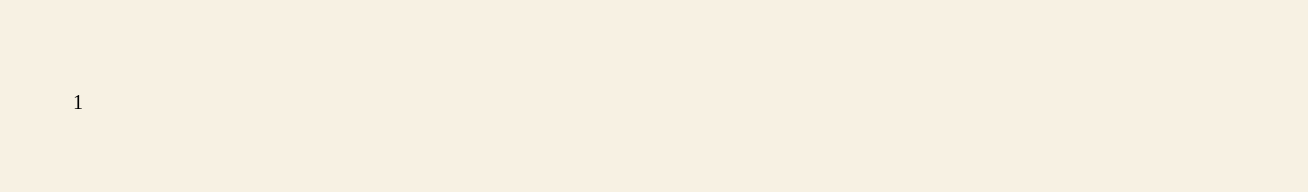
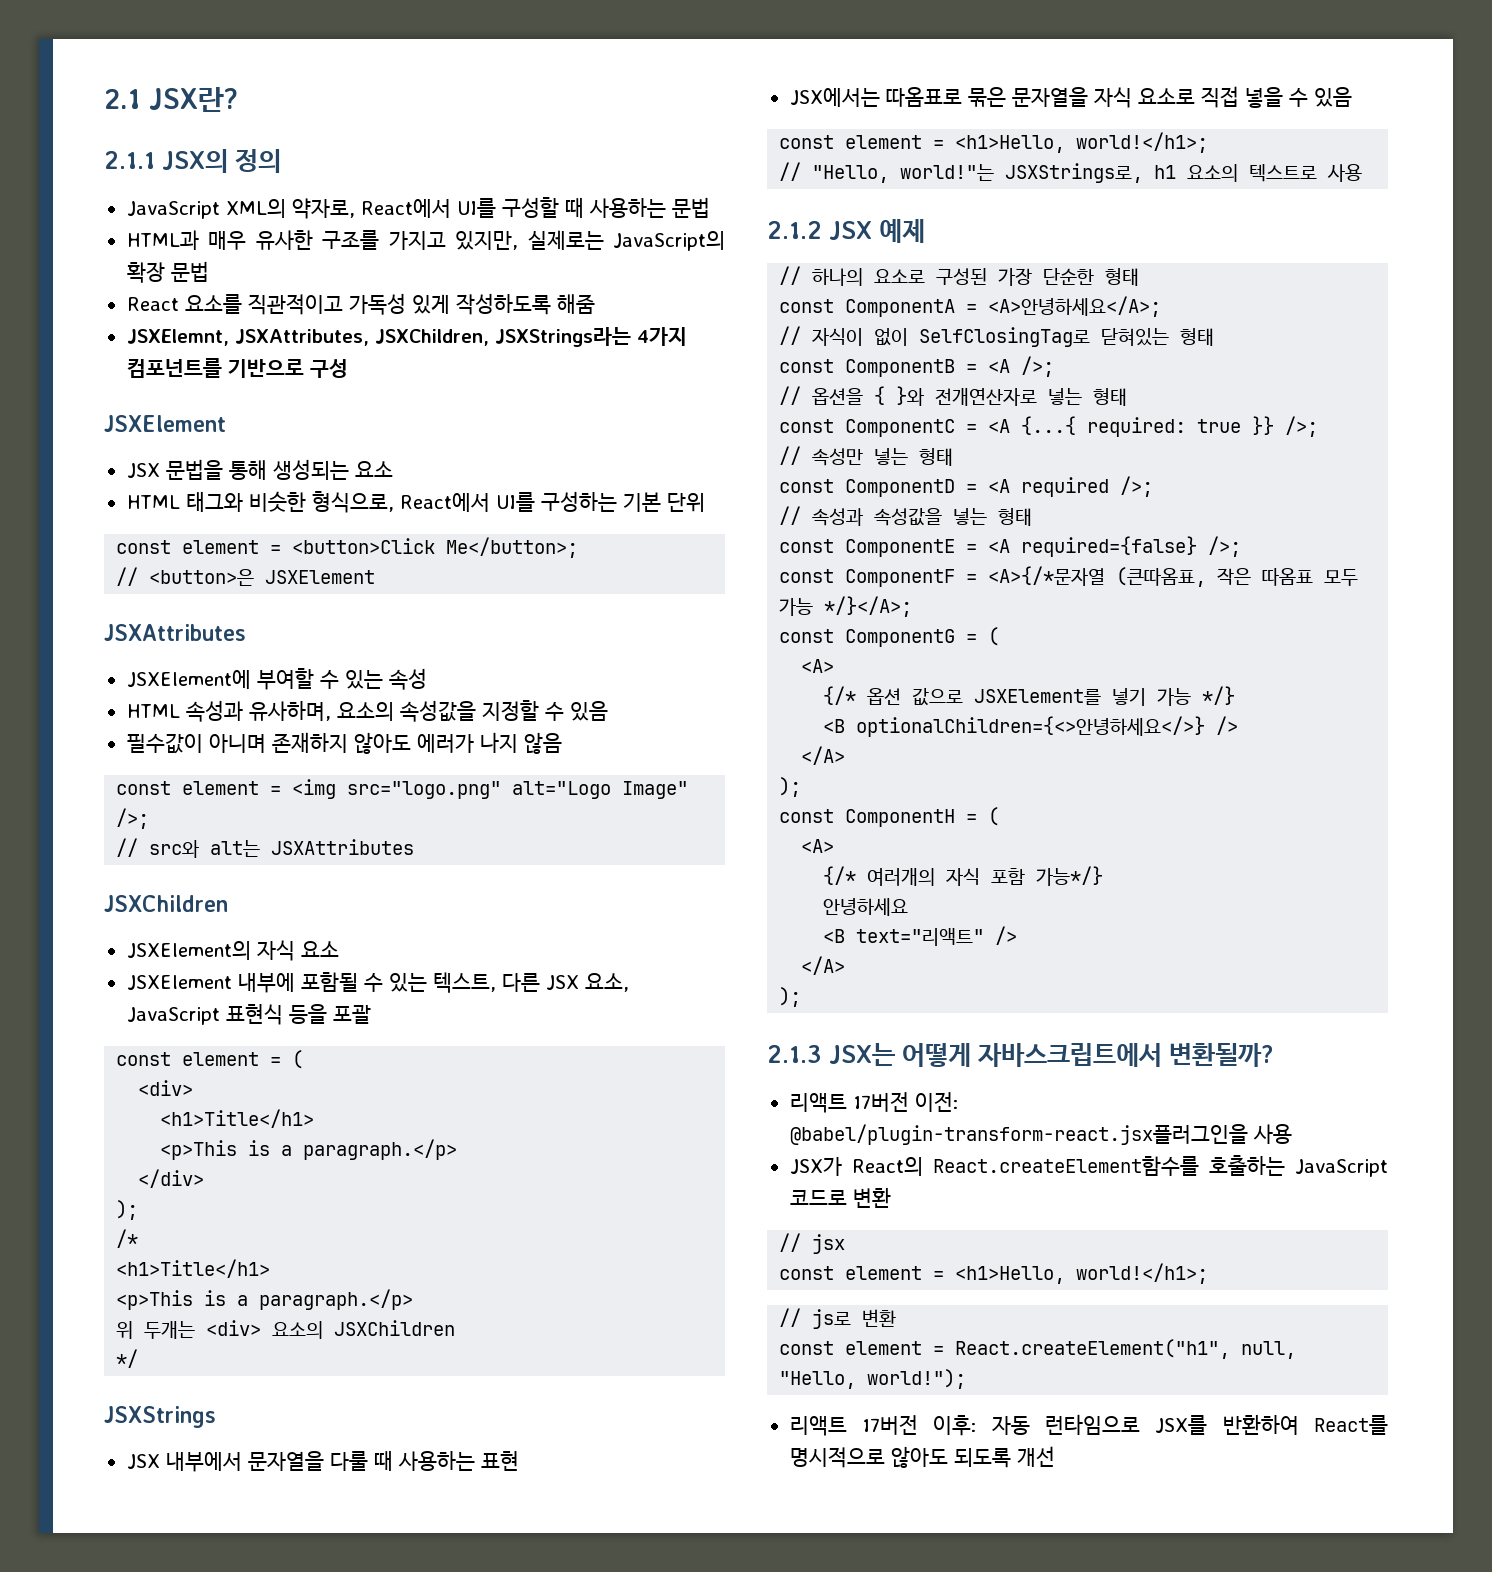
- 1
+ 2.1 JSX란?
+ 2.1.1 JSX의 정의
+ JavaScript XML의 약자로, React에서 UI를 구성할 때 사용하는 문법
+ HTML과 매우 유사한 구조를 가지고 있지만, 실제로는 JavaScript의 확장 문법
+ React 요소를 직관적이고 가독성 있게 작성하도록 해줌
+ JSXElemnt, JSXAttributes, JSXChildren, JSXStrings라는 4가지 컴포넌트를 기반으로 구성
+ JSXElement
+ JSX 문법을 통해 생성되는 요소
+ HTML 태그와 비슷한 형식으로, React에서 UI를 구성하는 기본 단위
+ const element = <button>Click Me</button>;
+ // <button>은 JSXElement
+ JSXAttributes
+ JSXElement에 부여할 수 있는 속성
+ HTML 속성과 유사하며, 요소의 속성값을 지정할 수 있음
+ 필수값이 아니며 존재하지 않아도 에러가 나지 않음
+ const element = <img src="logo.png" alt="Logo Image" />;
+ // src와 alt는 JSXAttributes
+ JSXChildren
+ JSXElement의 자식 요소
+ JSXElement 내부에 포함될 수 있는 텍스트, 다른 JSX 요소, JavaScript 표현식 등을 포괄
+ const element = (
+ <div>
+ <h1>Title</h1>
+ <p>This is a paragraph.</p>
+ </div>
+ );
+ /*
+ <h1>Title</h1>
+ <p>This is a paragraph.</p>
+ 위 두개는 <div> 요소의 JSXChildren
+ */
+ JSXStrings
+ JSX 내부에서 문자열을 다룰 때 사용하는 표현
+ JSX에서는 따옴표로 묶은 문자열을 자식 요소로 직접 넣을 수 있음
+ const element = <h1>Hello, world!</h1>;
+ // "Hello, world!"는 JSXStrings로, h1 요소의 텍스트로 사용
+ 2.1.2 JSX 예제
+ // 하나의 요소로 구성된 가장 단순한 형태
+ const ComponentA = <A>안녕하세요</A>;
+ // 자식이 없이 SelfClosingTag로 닫혀있는 형태
+ const ComponentB = <A />;
+ // 옵션을 { }와 전개연산자로 넣는 형태
+ const ComponentC = <A {...{ required: true }} />;
+ // 속성만 넣는 형태
+ const ComponentD = <A required />;
+ // 속성과 속성값을 넣는 형태
+ const ComponentE = <A required={false} />;
+ const ComponentF = <A>{/*문자열 (큰따옴표, 작은 따옴표 모두 가능 */}</A>;
+ const ComponentG = (
+ <A>
+ {/* 옵션 값으로 JSXElement를 넣기 가능 */}
+ <B optionalChildren={<>안녕하세요</>} />
+ </A>
+ );
+ const ComponentH = (
+ <A>
+ {/* 여러개의 자식 포함 가능*/}
+ 안녕하세요
+ <B text="리액트" />
+ </A>
+ );
+ 2.1.3 JSX는 어떻게 자바스크립트에서 변환될까?
+ 리액트 17버전 이전: @babel/plugin-transform-react.jsx플러그인을 사용
+ JSX가 React의 React.createElement함수를 호출하는 JavaScript 코드로 변환
+ // jsx
+ const element = <h1>Hello, world!</h1>;
+ // js로 변환
+ const element = React.createElement("h1", null, "Hello, world!");
+ 리액트 17버전 이후: 자동 런타임으로 JSX를 반환하여 React를 명시적으로 않아도 되도록 개선

